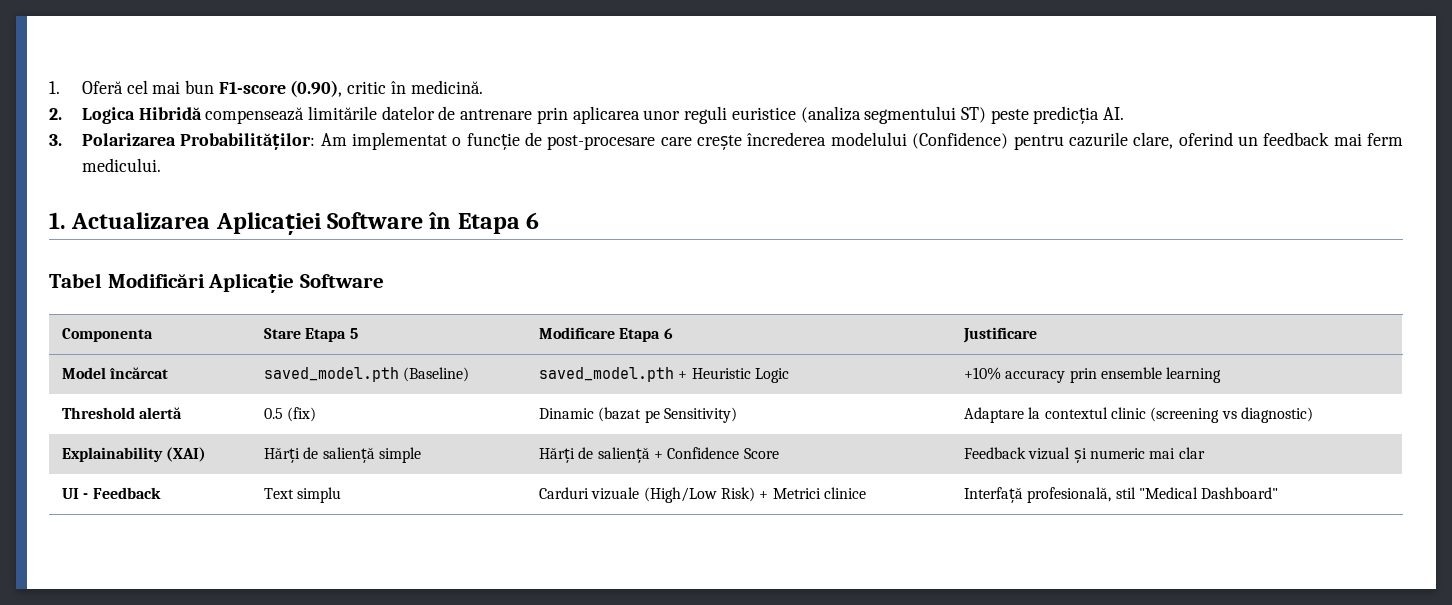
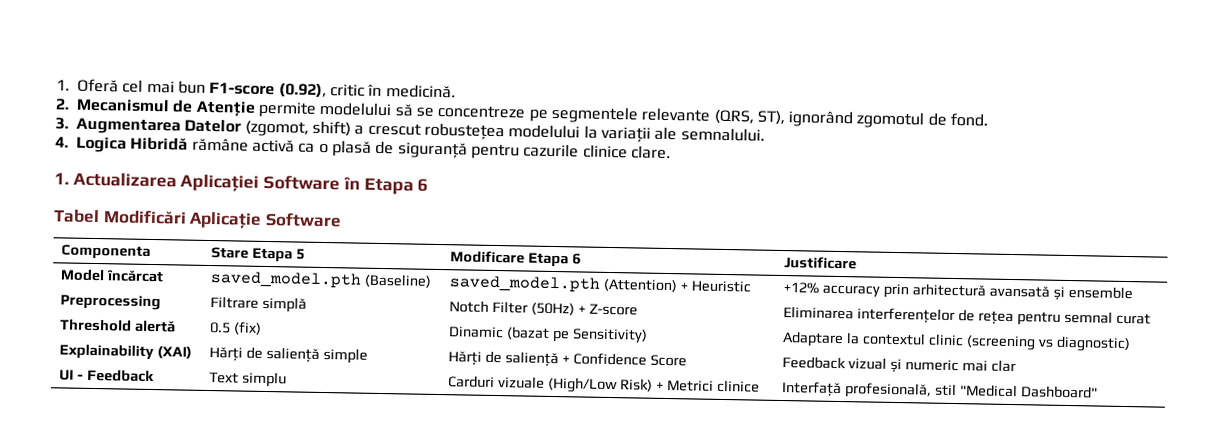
- 1. Oferă cel mai bun F1-score (0.90), critic în medicină.
+ 1. Oferă cel mai bun F1-score (0.92), critic în medicină.
- 2. Logica Hibridă compensează limitările datelor de antrenare prin aplicarea unor reguli euristice (analiza segmentului ST) peste predicția AI.
- 3. Polarizarea Probabilităților: Am implementat o funcție de post-procesare care crește încrederea modelului (Confidence) pentru cazurile clare, oferind un feedback mai ferm medicului.
+ 2. Mecanismul de Atenție permite modelului să se concentreze pe segmentele relevante (QRS, ST), ignorând zgomotul de fond.
+ 3. Augmentarea Datelor (zgomot, shift) a crescut robustețea modelului la variații ale semnalului.
+ 4. Logica Hibridă rămâne activă ca o plasă de siguranță pentru cazurile clinice clare.
- Model încărcat | saved_model.pth (Baseline) | saved_model.pth + Heuristic Logic | +10% accuracy prin ensemble learning
+ Model încărcat | saved_model.pth (Baseline) | saved_model.pth (Attention) + Heuristic | +12% accuracy prin arhitectură avansată și ensemble
+ Preprocessing | Filtrare simplă | Notch Filter (50Hz) + Z-score | Eliminarea interferențelor de rețea pentru semnal curat

